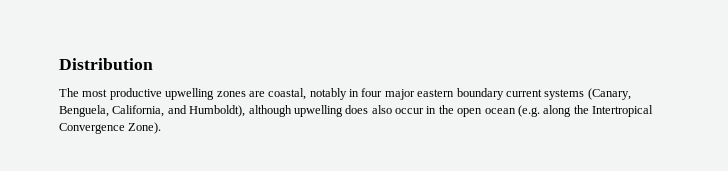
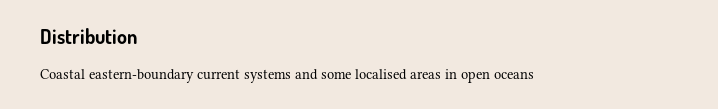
- The most productive upwelling zones are coastal, notably in four major eastern boundary current systems (Canary, Benguela, California, and Humboldt), although upwelling does also occur in the open ocean (e.g. along the Intertropical Convergence Zone).
+ Coastal eastern-boundary current systems and some localised areas in open oceans

